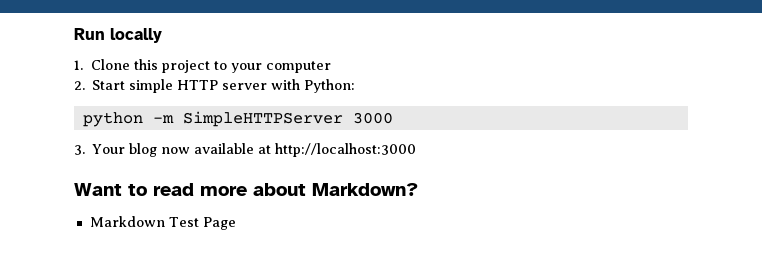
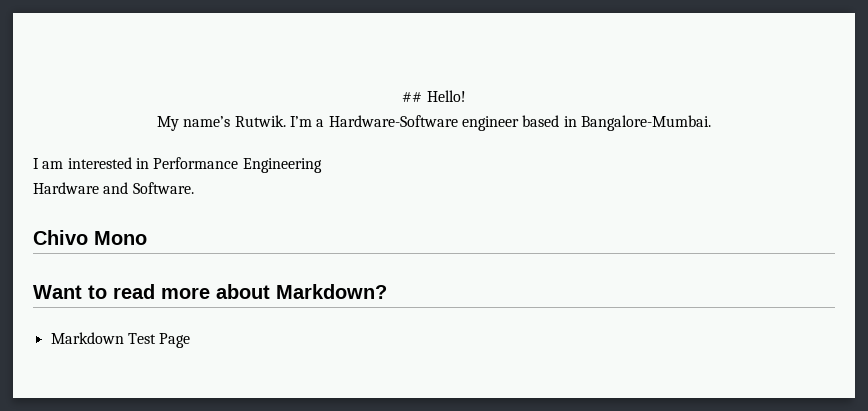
- Run locally
- 1. Clone this project to your computer
- 2. Start simple HTTP server with Python:
- python -m SimpleHTTPServer 3000
- 3. Your blog now available at http://localhost:3000
+ ## Hello!
+ My name’s Rutwik. I’m a Hardware-Software engineer based in Bangalore-Mumbai.
+ I am interested in Performance Engineering
+ Hardware and Software.
+ Chivo Mono

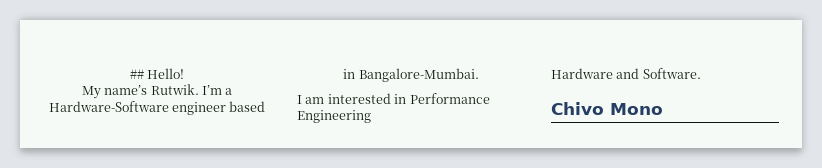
- Want to read more about Markdown?
- Markdown Test Page

